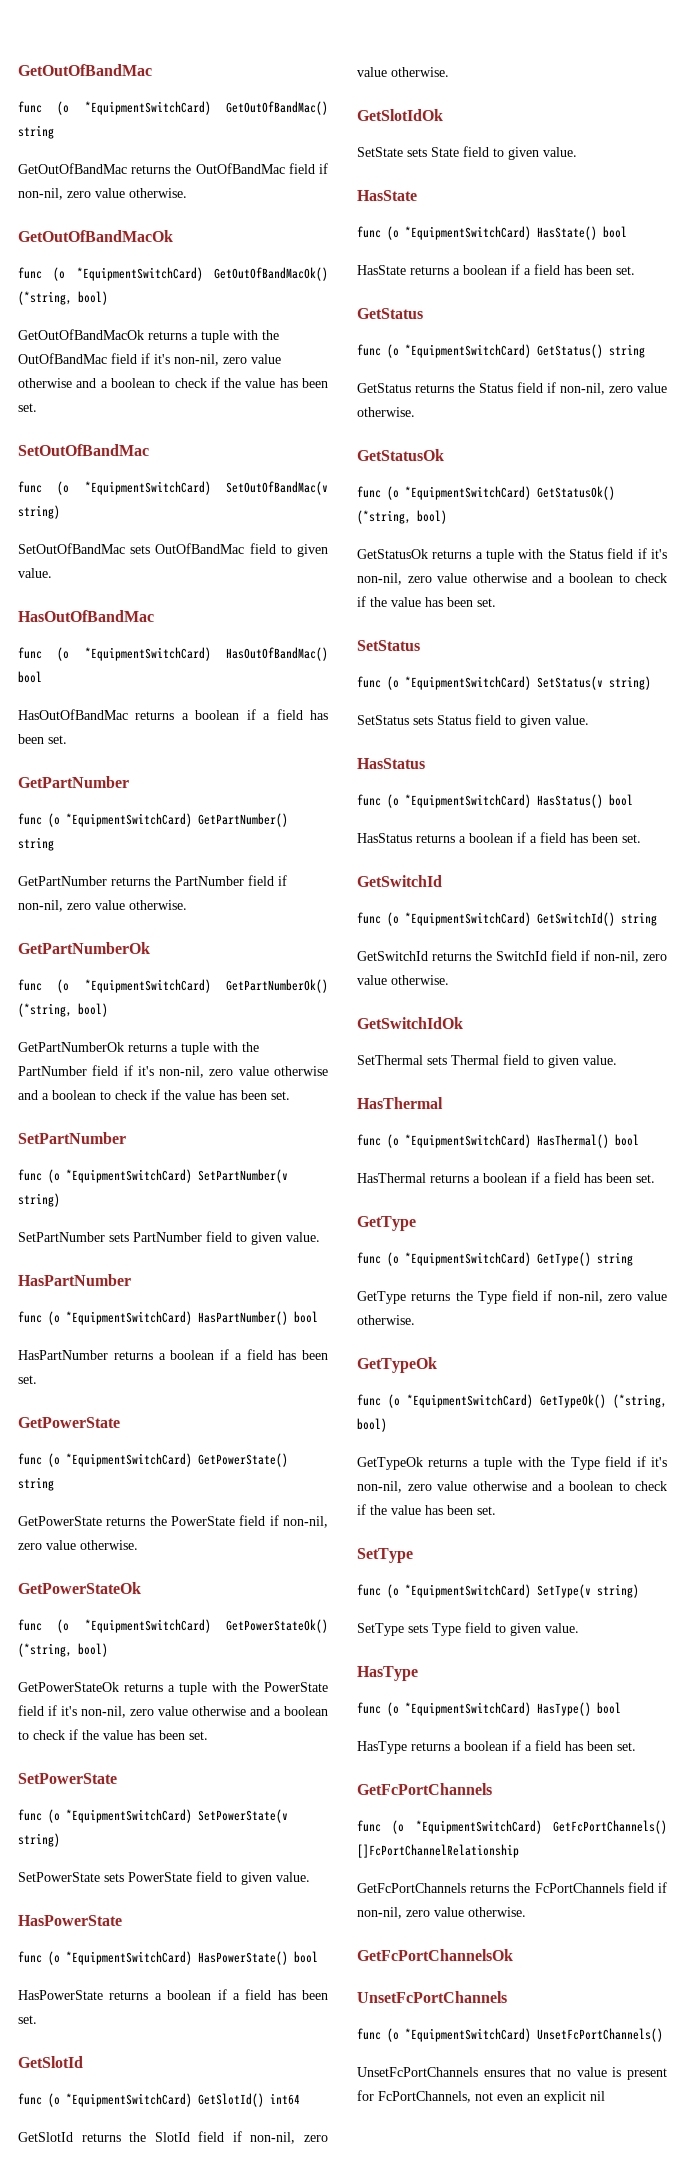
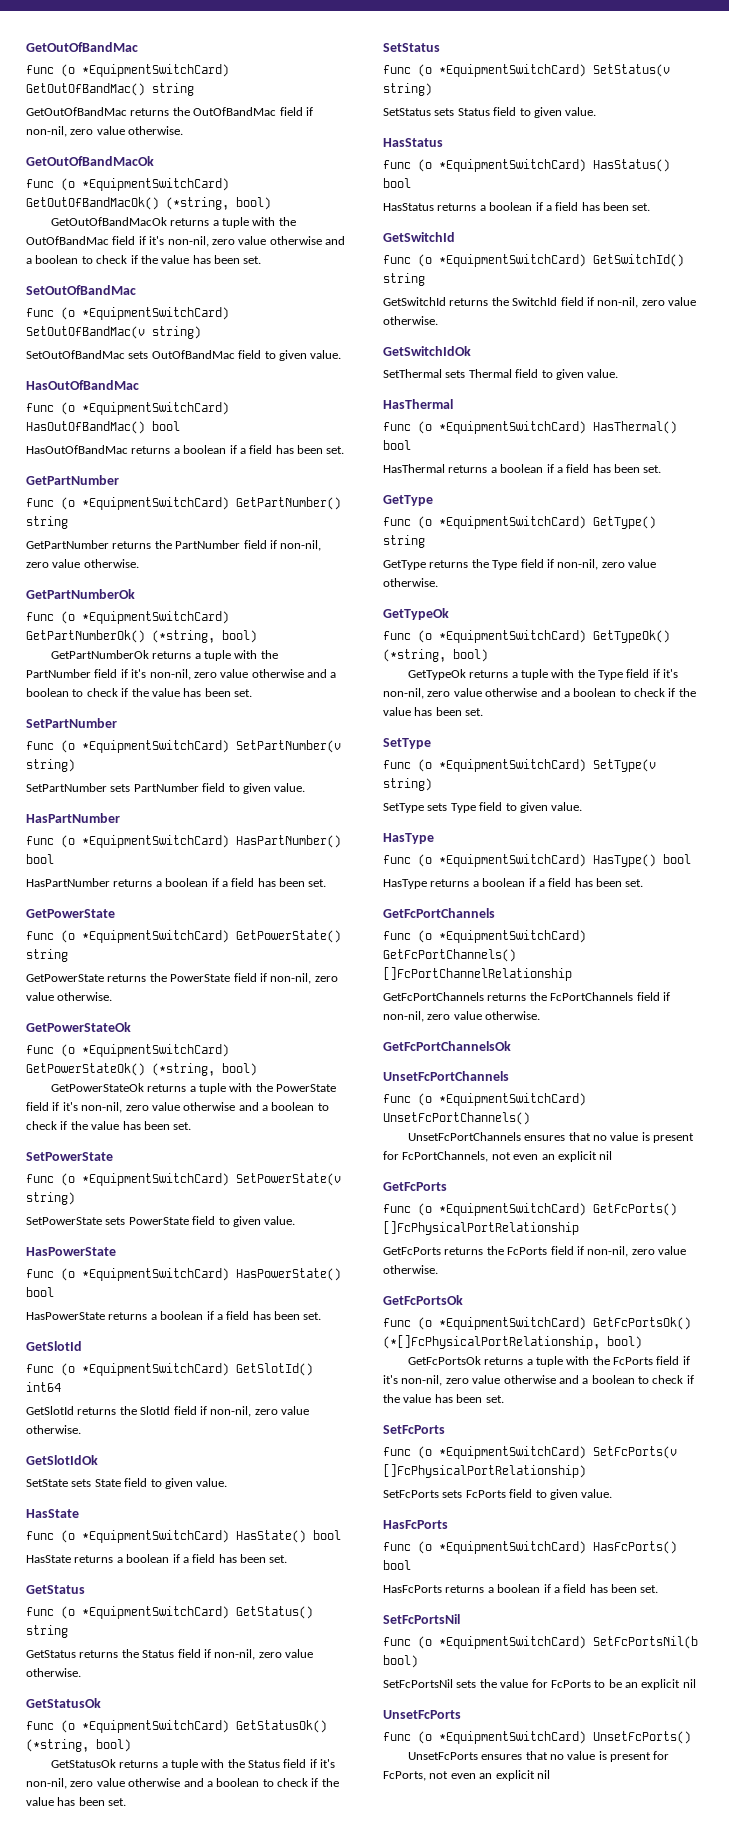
  UnsetFcPortChannels ensures that no value is present for FcPortChannels, not even an explicit nil
+ GetFcPorts
+ func (o *EquipmentSwitchCard) GetFcPorts() []FcPhysicalPortRelationship
+ GetFcPorts returns the FcPorts field if non-nil, zero value otherwise.
+ GetFcPortsOk
+ func (o *EquipmentSwitchCard) GetFcPortsOk() (*[]FcPhysicalPortRelationship, bool)
+ GetFcPortsOk returns a tuple with the FcPorts field if it's non-nil, zero value otherwise and a boolean to check if the value has been set.
+ SetFcPorts
+ func (o *EquipmentSwitchCard) SetFcPorts(v []FcPhysicalPortRelationship)
+ SetFcPorts sets FcPorts field to given value.
+ HasFcPorts
+ func (o *EquipmentSwitchCard) HasFcPorts() bool
+ HasFcPorts returns a boolean if a field has been set.
+ SetFcPortsNil
+ func (o *EquipmentSwitchCard) SetFcPortsNil(b bool)
+ SetFcPortsNil sets the value for FcPorts to be an explicit nil
+ UnsetFcPorts
+ func (o *EquipmentSwitchCard) UnsetFcPorts()
+ UnsetFcPorts ensures that no value is present for FcPorts, not even an explicit nil

